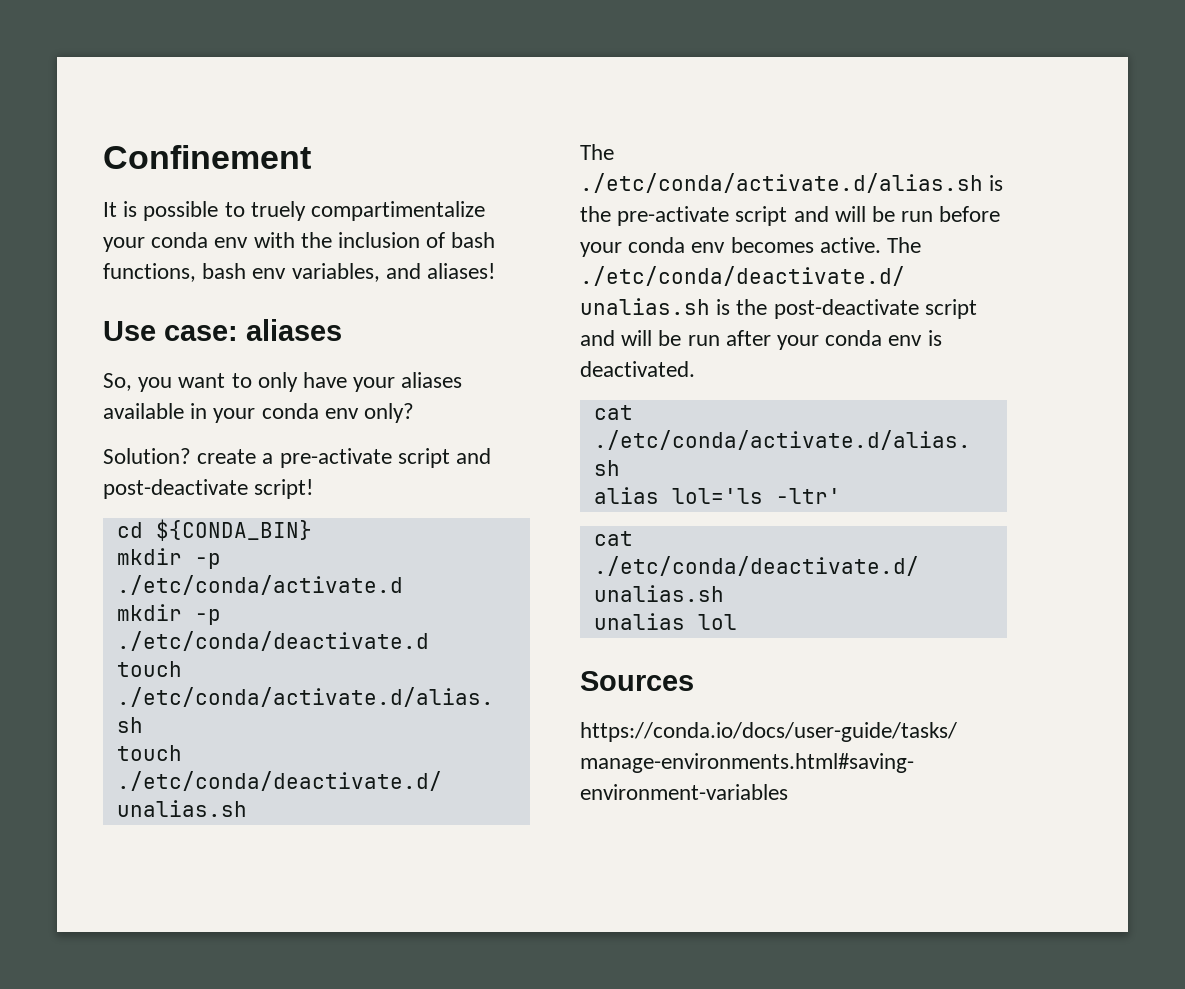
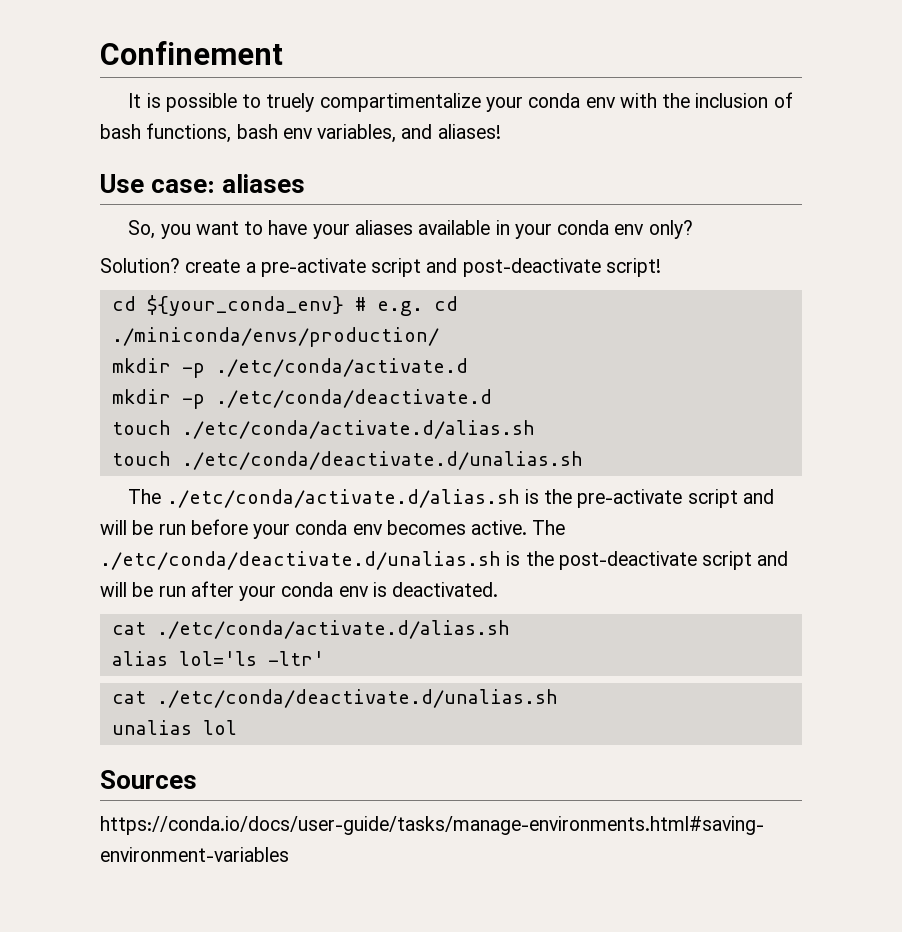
- So, you want to only have your aliases available in your conda env only?
+ So, you want to have your aliases available in your conda env only?
- cd ${CONDA_BIN}
+ cd ${your_conda_env} # e.g. cd ./miniconda/envs/production/

